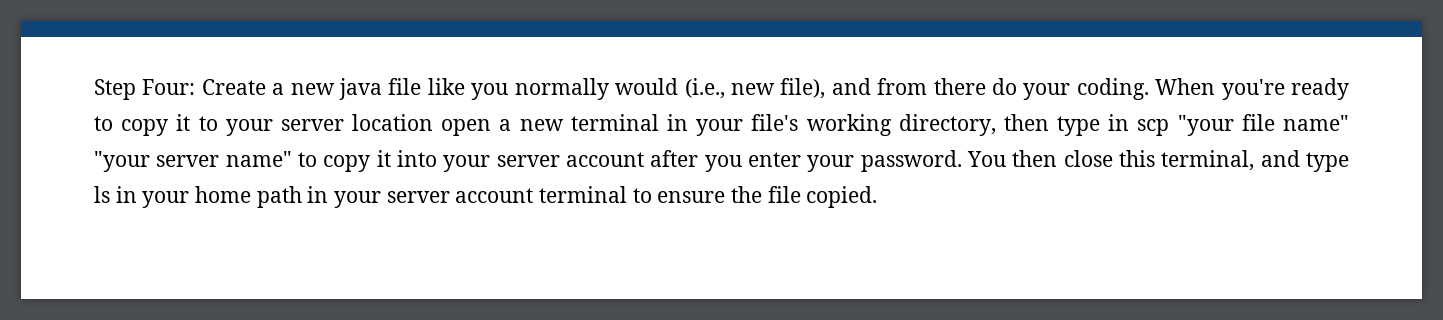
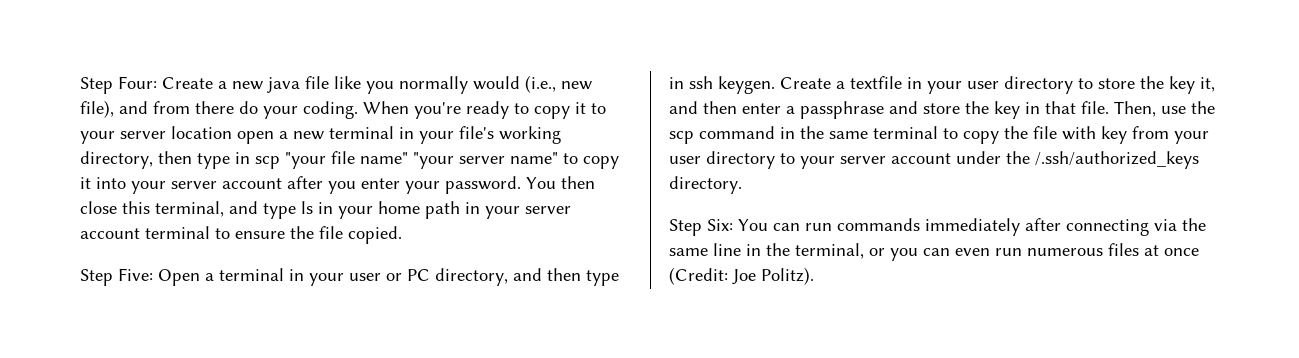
+ Step Five: Open a terminal in your user or PC directory, and then type in ssh keygen. Create a textfile in your user directory to store the key it, and then enter a passphrase and store the key in that file. Then, use the scp command in the same terminal to copy the file with key from your user directory to your server account under the /.ssh/authorized_keys directory.
+ Step Six: You can run commands immediately after connecting via the same line in the terminal, or you can even run numerous files at once (Credit: Joe Politz).

